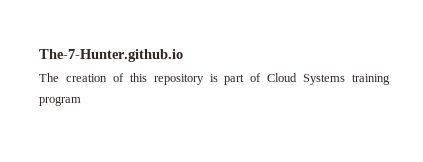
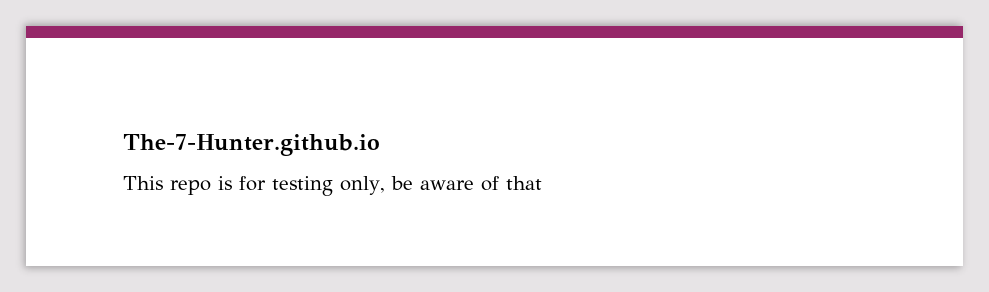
- The creation of this repository is part of Cloud Systems training program
+ This repo is for testing only, be aware of that

